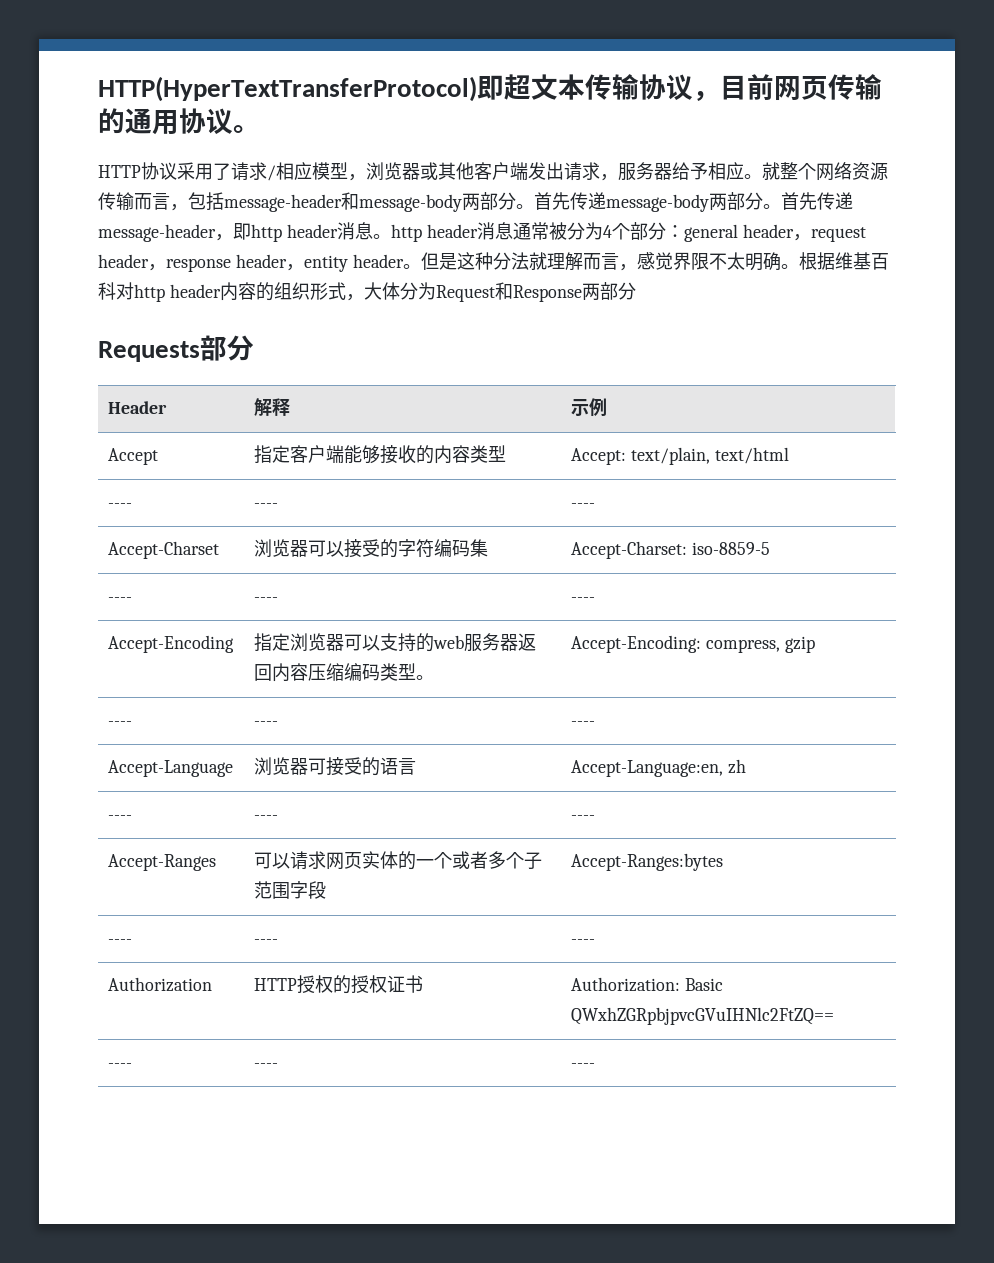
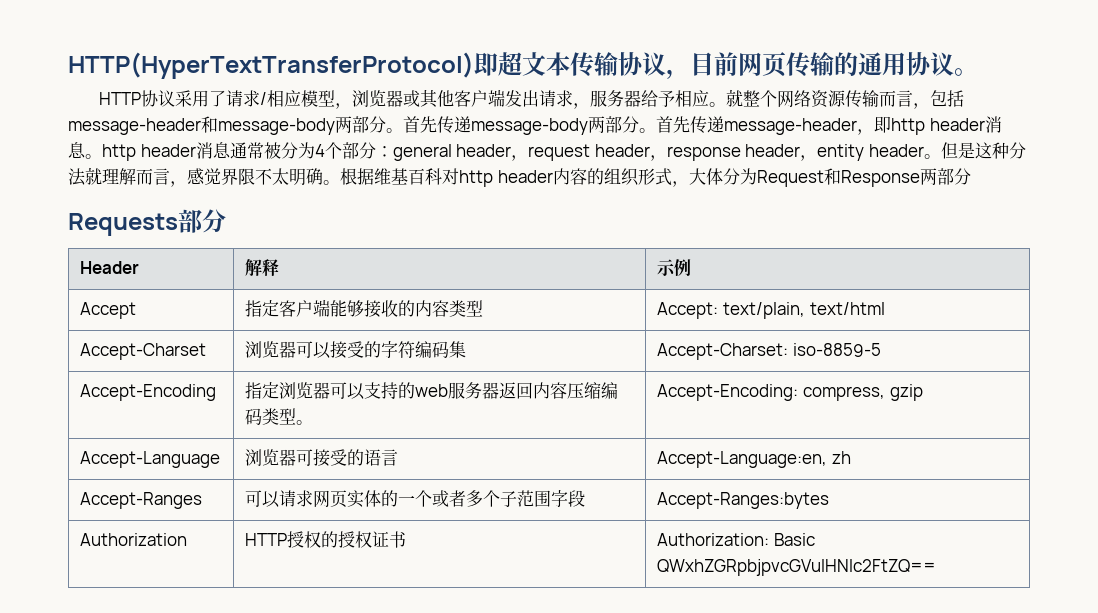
  Accept | 指定客户端能够接收的内容类型 | Accept: text/plain, text/html
- ---- | ---- | ----
  Accept-Charset | 浏览器可以接受的字符编码集 | Accept-Charset: iso-8859-5
- ---- | ---- | ----
  Accept-Encoding | 指定浏览器可以支持的web服务器返回内容压缩编码类型。 | Accept-Encoding: compress, gzip
- ---- | ---- | ----
  Accept-Language | 浏览器可接受的语言 | Accept-Language:en, zh
- ---- | ---- | ----
  Accept-Ranges | 可以请求网页实体的一个或者多个子范围字段 | Accept-Ranges:bytes
- ---- | ---- | ----
  Authorization | HTTP授权的授权证书 | Authorization: Basic QWxhZGRpbjpvcGVuIHNlc2FtZQ==
- ---- | ---- | ----

